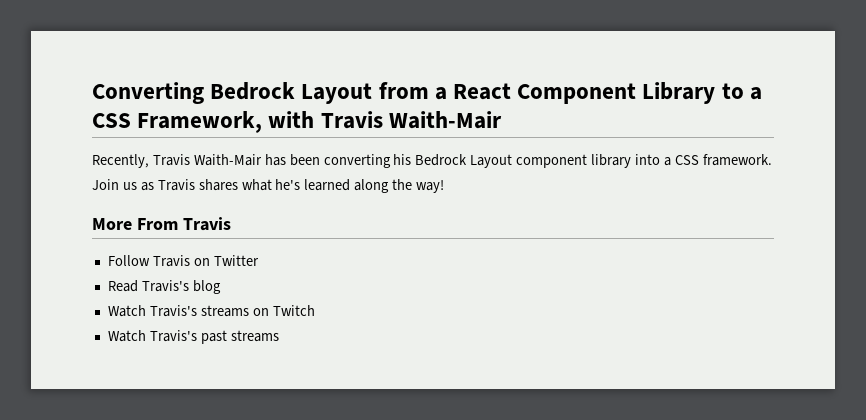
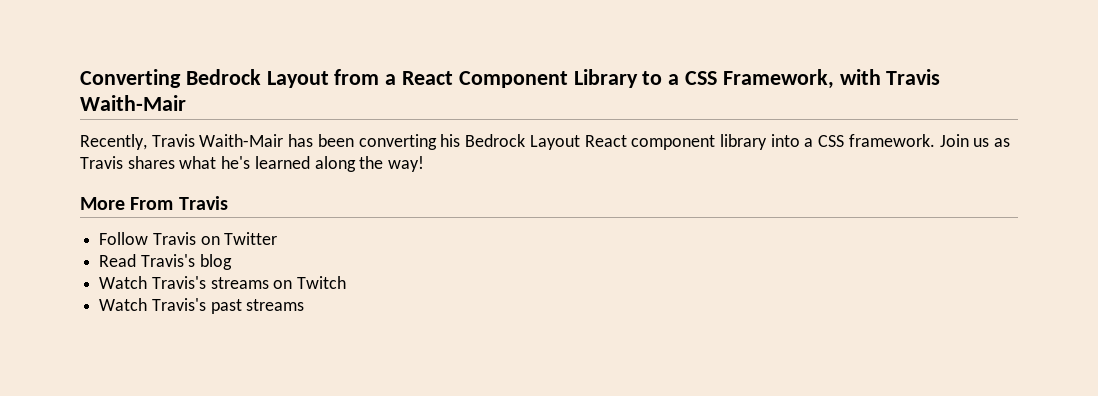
- Recently, Travis Waith-Mair has been converting his Bedrock Layout component library into a CSS framework.
+ Recently, Travis Waith-Mair has been converting his Bedrock Layout React component library into a CSS framework.

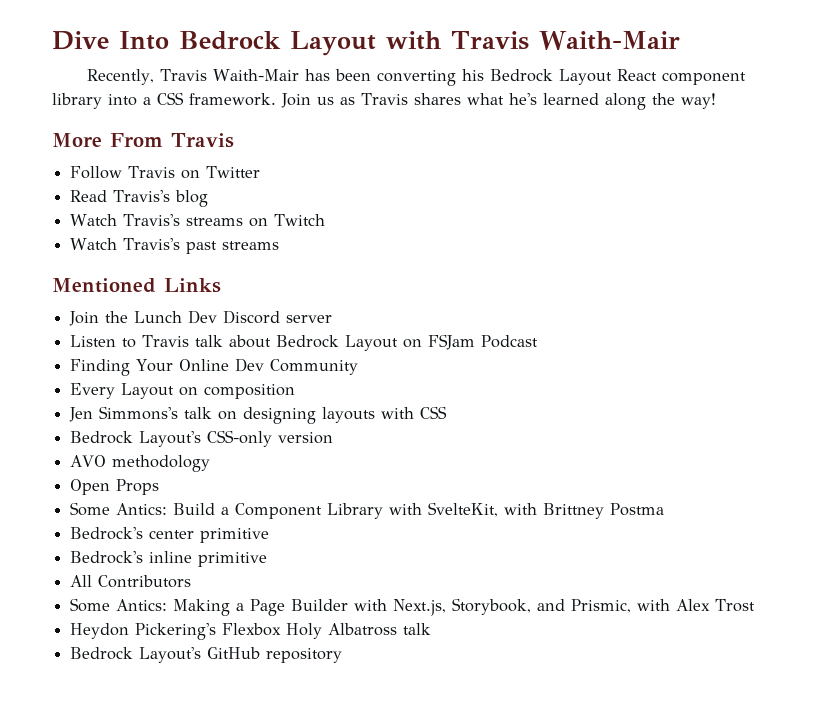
- Converting Bedrock Layout from a React Component Library to a CSS Framework, with Travis Waith-Mair
+ Dive Into Bedrock Layout with Travis Waith-Mair
+ Mentioned Links
+ Join the Lunch Dev Discord server
+ Listen to Travis talk about Bedrock Layout on FSJam Podcast
+ Finding Your Online Dev Community
+ Every Layout on composition
+ Jen Simmons's talk on designing layouts with CSS
+ Bedrock Layout's CSS-only version
+ AVO methodology
+ Open Props
+ Some Antics: Build a Component Library with SvelteKit, with Brittney Postma
+ Bedrock's center primitive
+ Bedrock's inline primitive
+ All Contributors
+ Some Antics: Making a Page Builder with Next.js, Storybook, and Prismic, with Alex Trost
+ Heydon Pickering's Flexbox Holy Albatross talk
+ Bedrock Layout's GitHub repository

